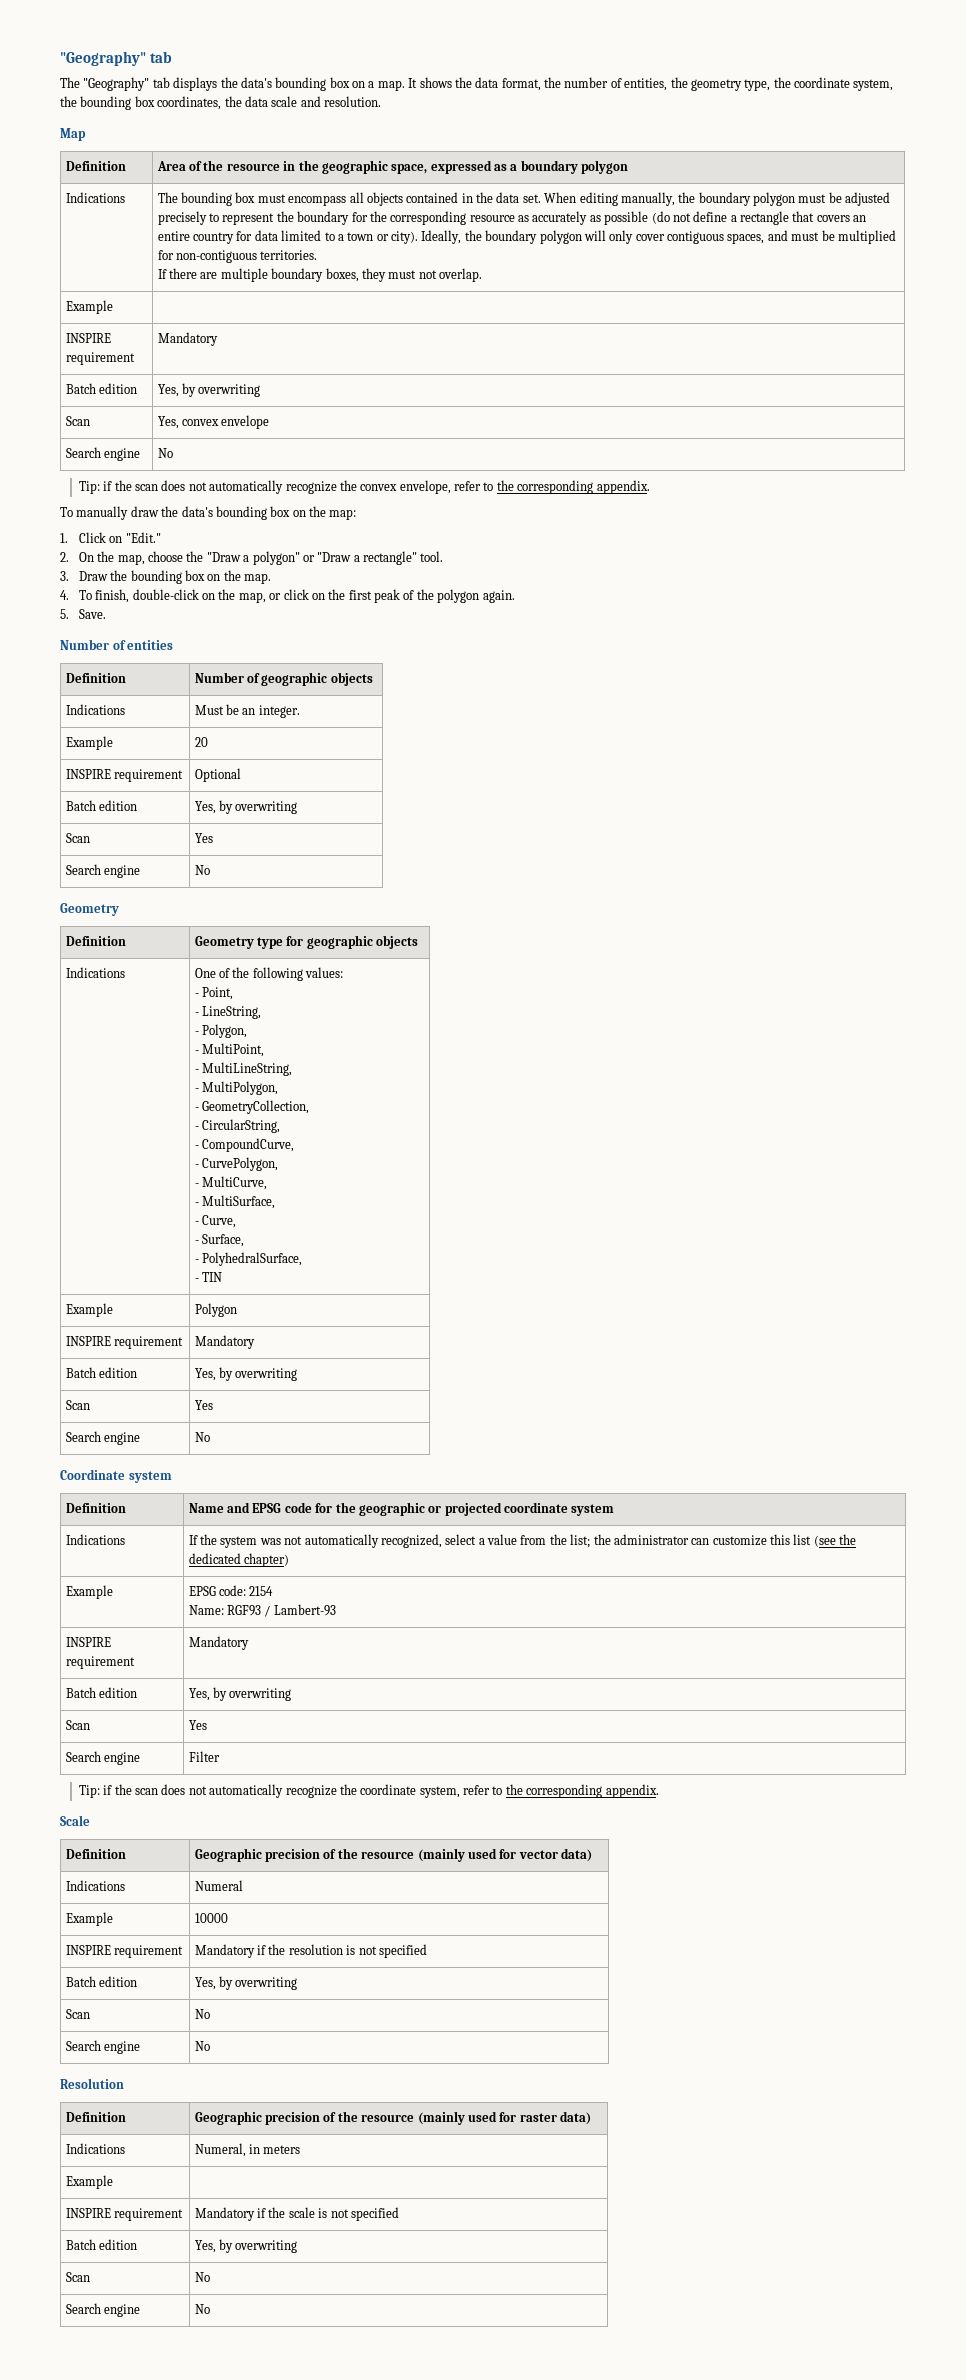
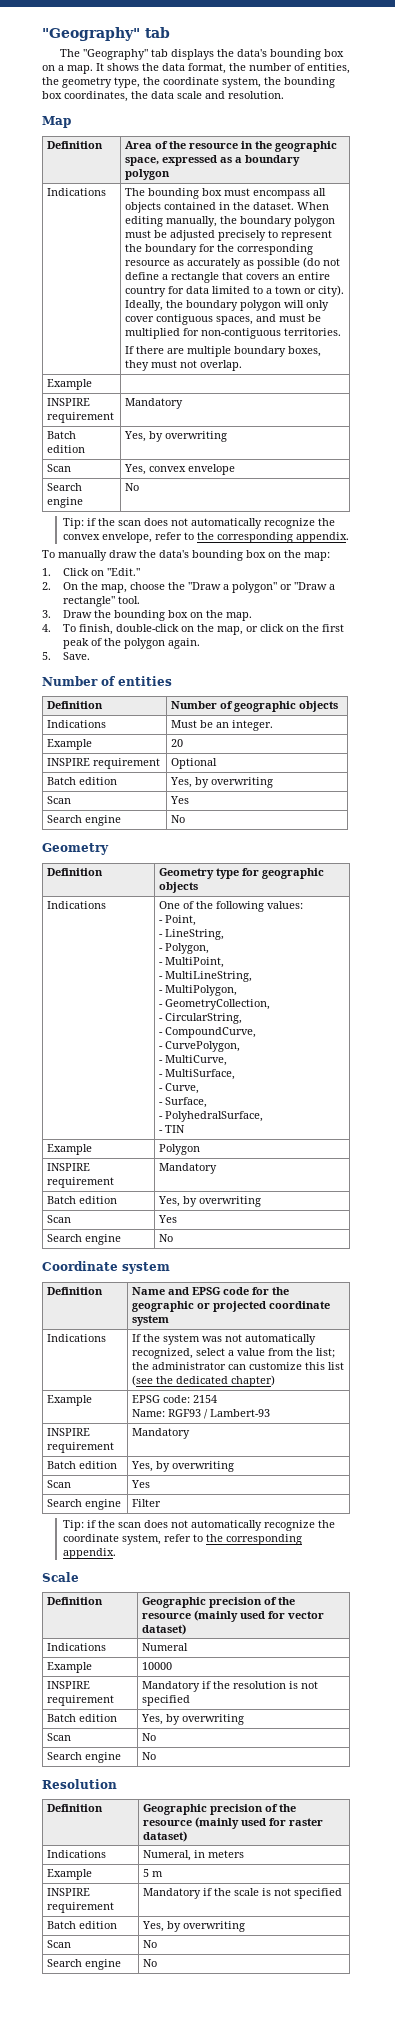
- The bounding box must encompass all objects contained in the data set.
+ The bounding box must encompass all objects contained in the dataset.
- Definition | Geographic precision of the resource (mainly used for vector data)
+ Definition | Geographic precision of the resource (mainly used for vector dataset)
- Definition | Geographic precision of the resource (mainly used for raster data)
+ Definition | Geographic precision of the resource (mainly used for raster dataset)
  Indications | Numeral, in meters
- Example |
+ Example | 5 m

